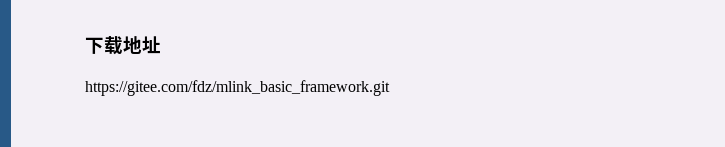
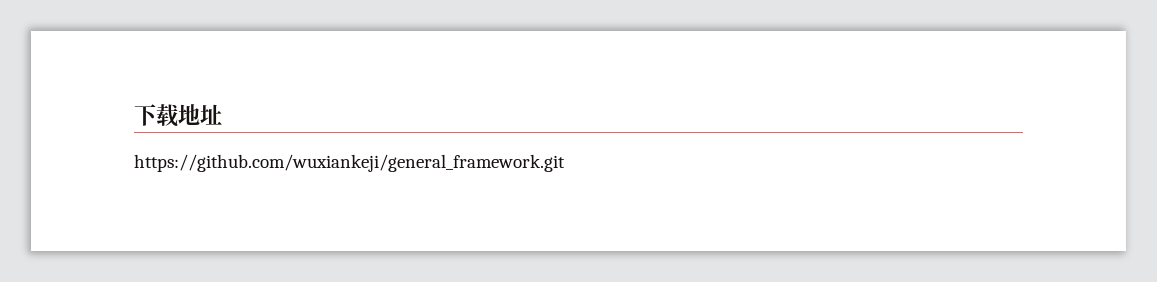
- https://gitee.com/fdz/mlink_basic_framework.git
+ https://github.com/wuxiankeji/general_framework.git

